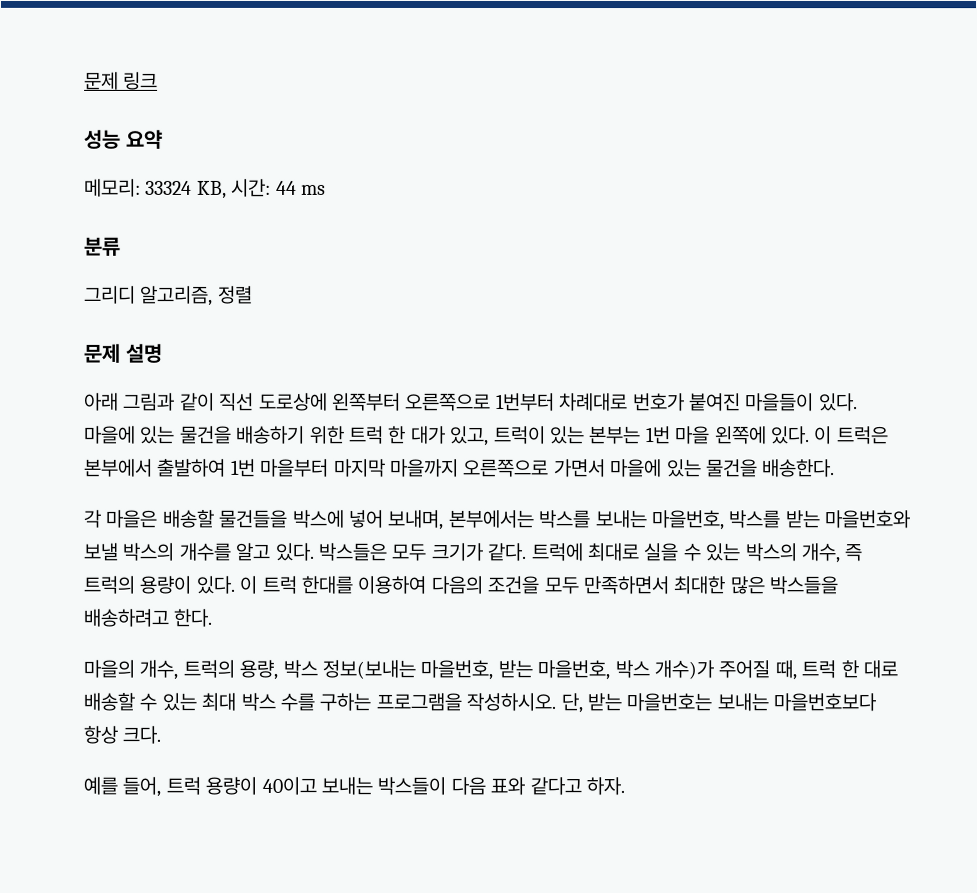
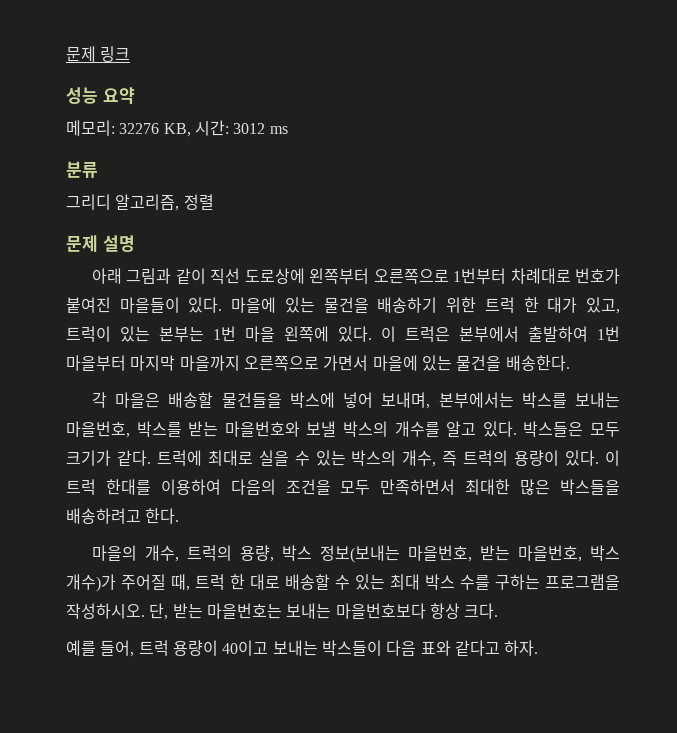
- 메모리: 33324 KB, 시간: 44 ms
+ 메모리: 32276 KB, 시간: 3012 ms

